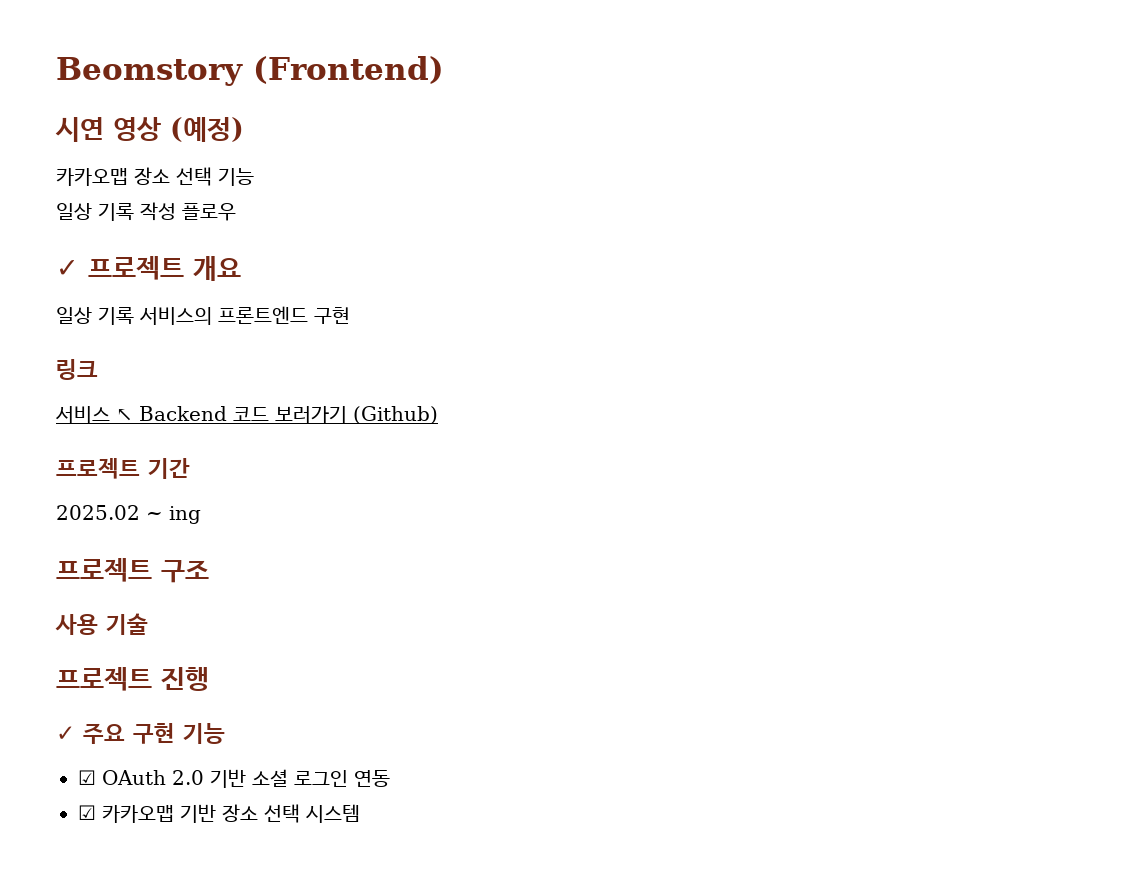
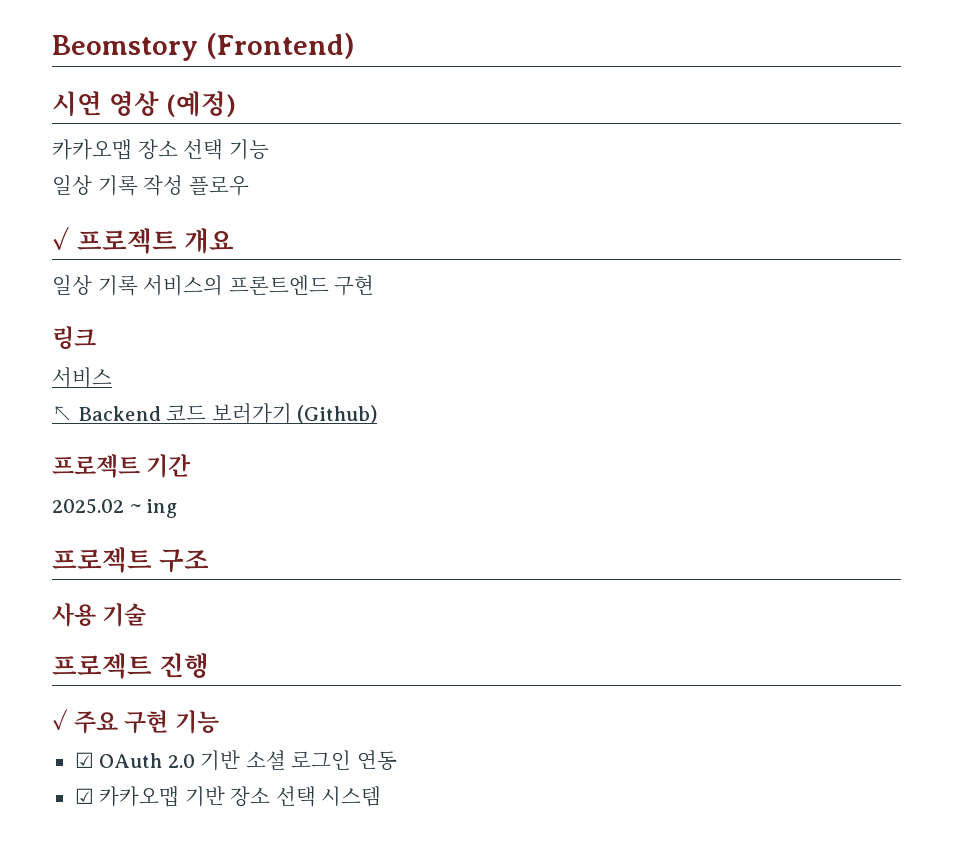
- 서비스 ↖ Backend 코드 보러가기 (Github)
+ 서비스
+ ↖ Backend 코드 보러가기 (Github)

